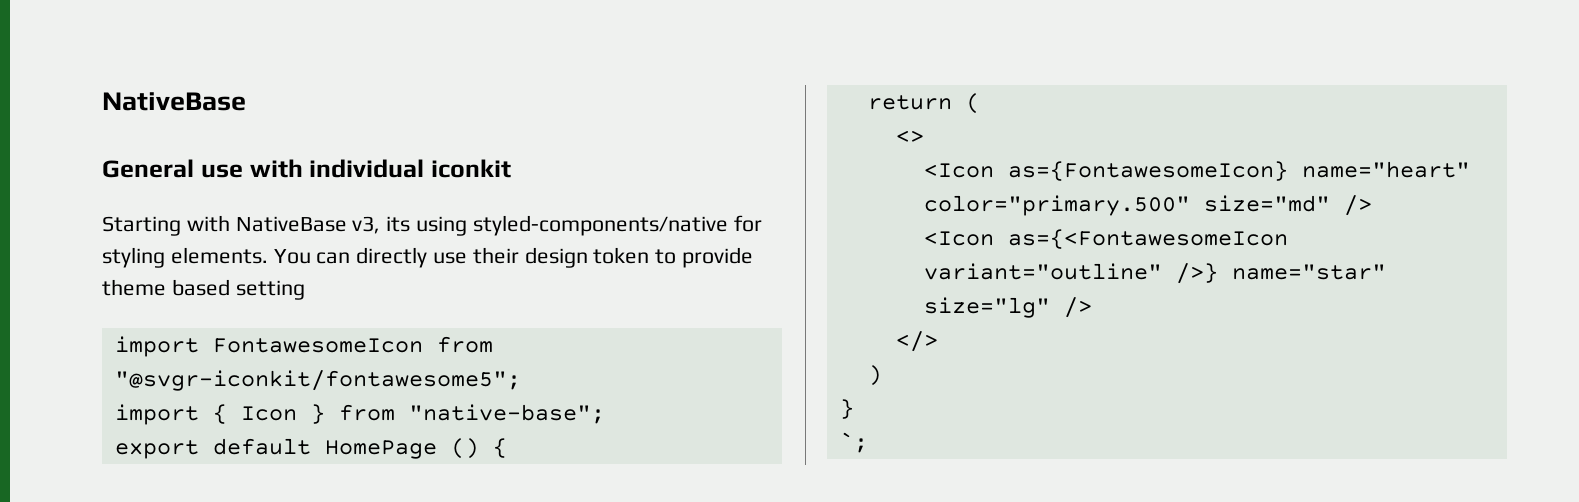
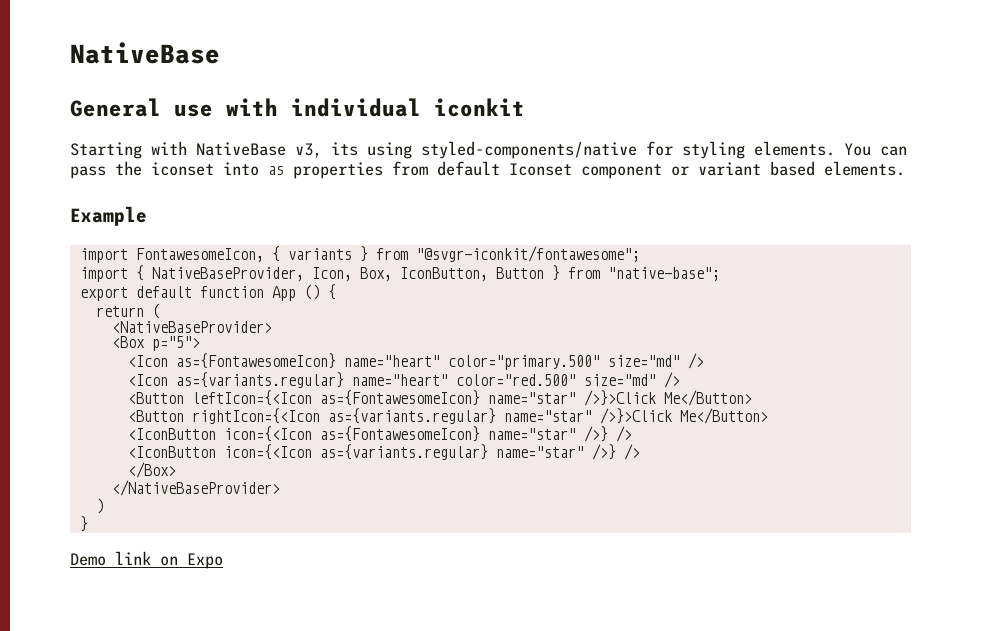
- You can directly use their design token to provide theme based setting
- import FontawesomeIcon from "@svgr-iconkit/fontawesome5";
- import { Icon } from "native-base";
+ You can pass the iconset into as properties from default Iconset component or variant based elements.
+ Example
+ import FontawesomeIcon, { variants } from "@svgr-iconkit/fontawesome";
+ import { NativeBaseProvider, Icon, Box, IconButton, Button } from "native-base";
- export default HomePage () {
+ export default function App () {
- <>
+ <NativeBaseProvider>
+ <Box p="5">
- <Icon as={<FontawesomeIcon variant="outline" />} name="star" size="lg" />
- </>
+ <Icon as={variants.regular} name="heart" color="red.500" size="md" />
+ <Button leftIcon={<Icon as={FontawesomeIcon} name="star" />}>Click Me</Button>
+ <Button rightIcon={<Icon as={variants.regular} name="star" />}>Click Me</Button>
+ <IconButton icon={<Icon as={FontawesomeIcon} name="star" />} />
+ <IconButton icon={<Icon as={variants.regular} name="star" />} />
+ </Box>
+ </NativeBaseProvider>
  )
  }
- `;
+ Demo link on Expo

